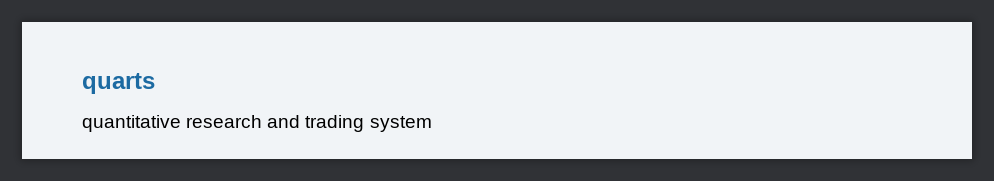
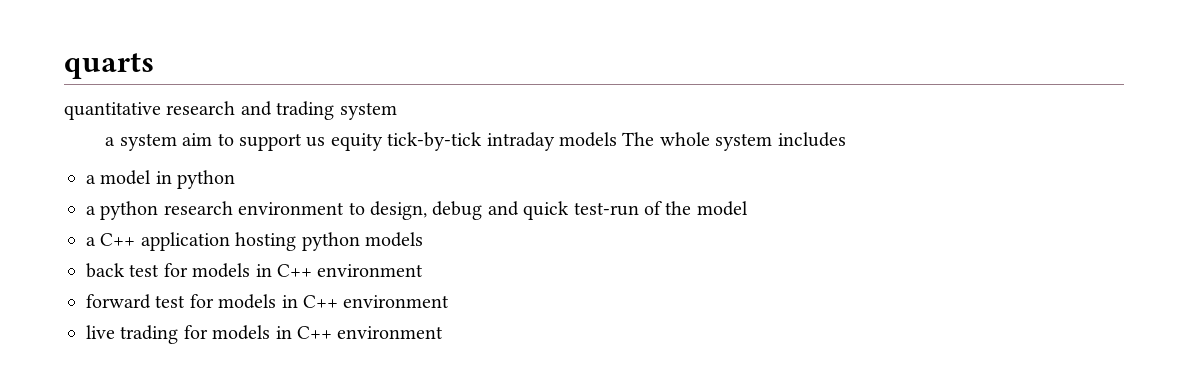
+ a system aim to support us equity tick-by-tick intraday models The whole system includes
+ a model in python
+ a python research environment to design, debug and quick test-run of the model
+ a C++ application hosting python models
+ back test for models in C++ environment
+ forward test for models in C++ environment
+ live trading for models in C++ environment

